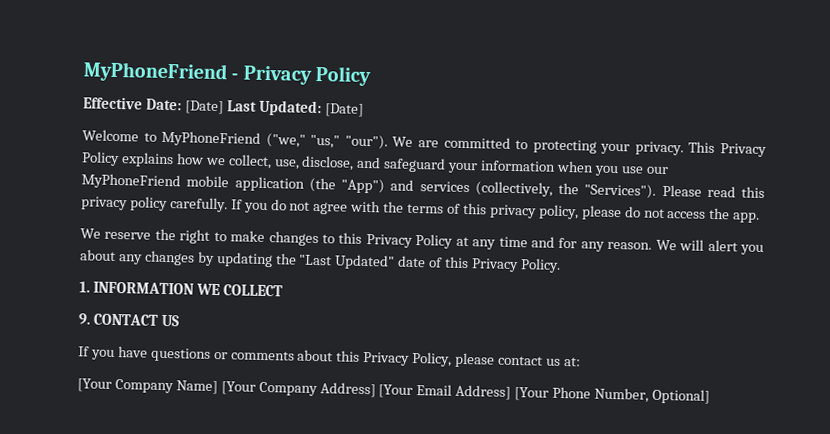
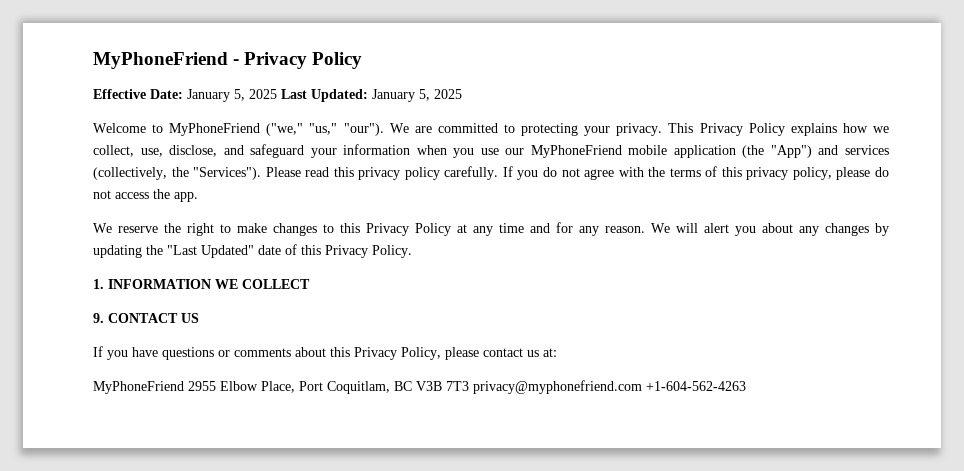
- Effective Date: [Date] Last Updated: [Date]
+ Effective Date: January 5, 2025 Last Updated: January 5, 2025
- [Your Company Name] [Your Company Address] [Your Email Address] [Your Phone Number, Optional]
+ MyPhoneFriend 2955 Elbow Place, Port Coquitlam, BC V3B 7T3 privacy@myphonefriend.com +1-604-562-4263

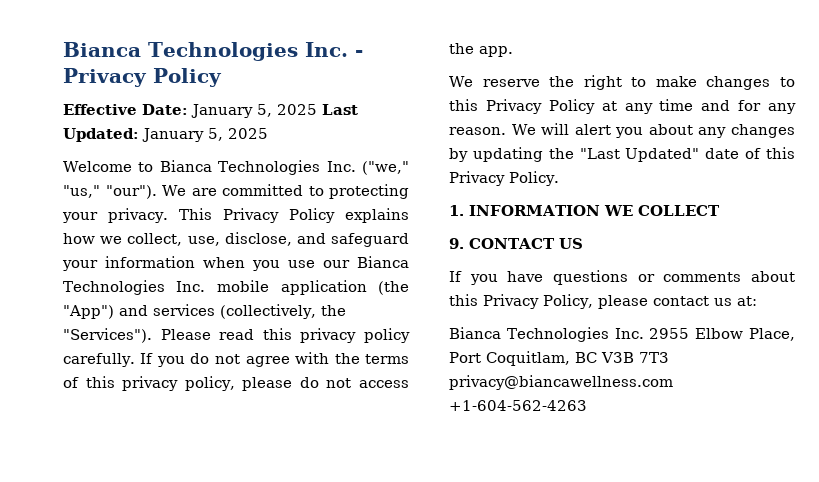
- MyPhoneFriend - Privacy Policy
+ Bianca Technologies Inc. - Privacy Policy
- Welcome to MyPhoneFriend ("we," "us," "our").
+ Welcome to Bianca Technologies Inc. ("we," "us," "our").
- This Privacy Policy explains how we collect, use, disclose, and safeguard your information when you use our MyPhoneFriend mobile application (the "App") and services (collectively, the "Services").
+ This Privacy Policy explains how we collect, use, disclose, and safeguard your information when you use our Bianca Technologies Inc. mobile application (the "App") and services (collectively, the "Services").
- MyPhoneFriend 2955 Elbow Place, Port Coquitlam, BC V3B 7T3 privacy@myphonefriend.com +1-604-562-4263
+ Bianca Technologies Inc. 2955 Elbow Place, Port Coquitlam, BC V3B 7T3 privacy@biancawellness.com +1-604-562-4263

